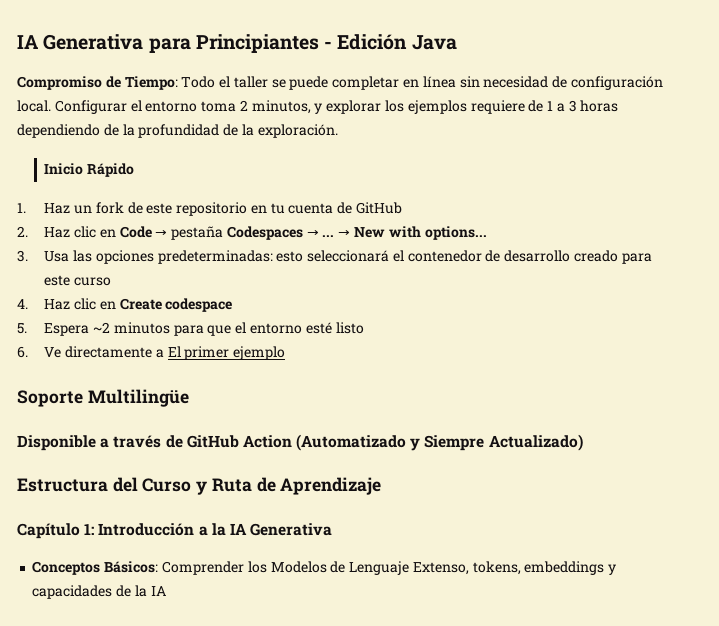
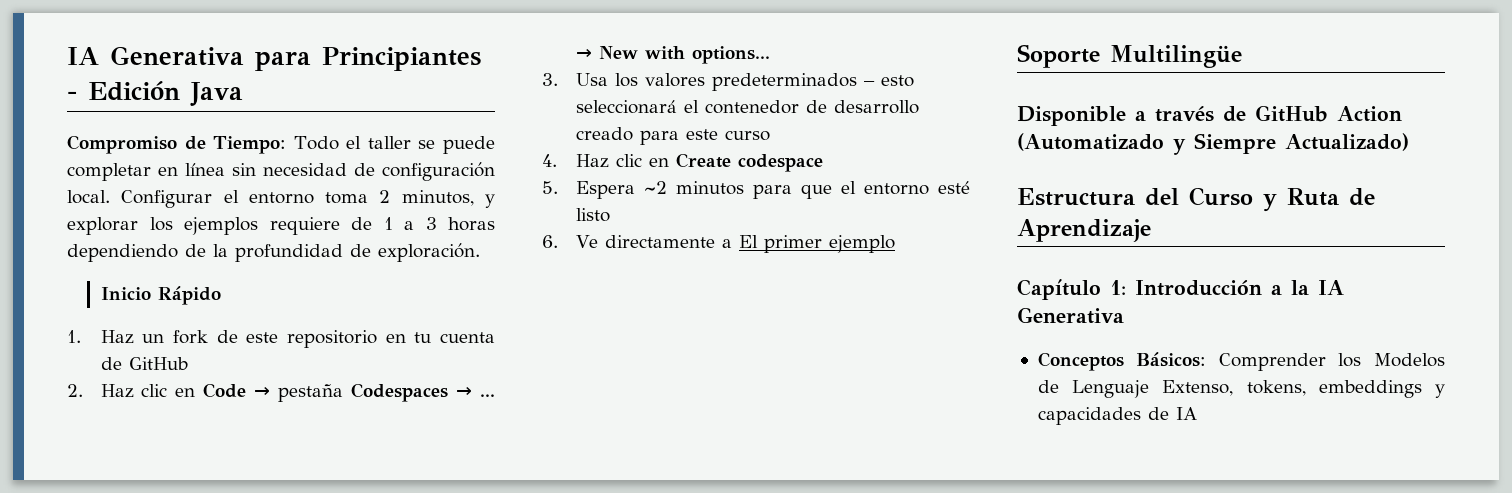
- Configurar el entorno toma 2 minutos, y explorar los ejemplos requiere de 1 a 3 horas dependiendo de la profundidad de la exploración.
+ Configurar el entorno toma 2 minutos, y explorar los ejemplos requiere de 1 a 3 horas dependiendo de la profundidad de exploración.
- 3. Usa las opciones predeterminadas: esto seleccionará el contenedor de desarrollo creado para este curso
+ 3. Usa los valores predeterminados – esto seleccionará el contenedor de desarrollo creado para este curso
- Conceptos Básicos: Comprender los Modelos de Lenguaje Extenso, tokens, embeddings y capacidades de la IA
+ Conceptos Básicos: Comprender los Modelos de Lenguaje Extenso, tokens, embeddings y capacidades de IA

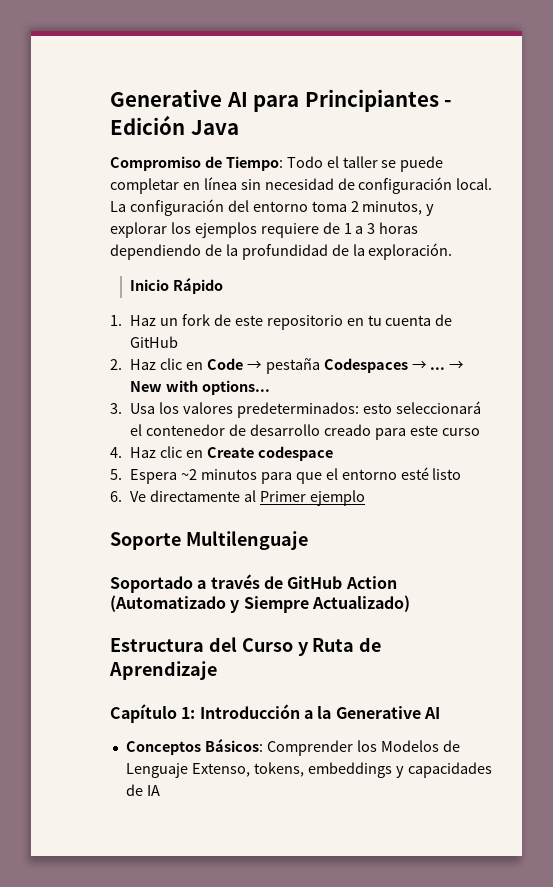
- IA Generativa para Principiantes - Edición Java
+ Generative AI para Principiantes - Edición Java
- Configurar el entorno toma 2 minutos, y explorar los ejemplos requiere de 1 a 3 horas dependiendo de la profundidad de exploración.
+ La configuración del entorno toma 2 minutos, y explorar los ejemplos requiere de 1 a 3 horas dependiendo de la profundidad de la exploración.
- 3. Usa los valores predeterminados – esto seleccionará el contenedor de desarrollo creado para este curso
+ 3. Usa los valores predeterminados: esto seleccionará el contenedor de desarrollo creado para este curso
- 6. Ve directamente a El primer ejemplo
+ 6. Ve directamente al Primer ejemplo
- Soporte Multilingüe
- Disponible a través de GitHub Action (Automatizado y Siempre Actualizado)
+ Soporte Multilenguaje
+ Soportado a través de GitHub Action (Automatizado y Siempre Actualizado)
- Capítulo 1: Introducción a la IA Generativa
+ Capítulo 1: Introducción a la Generative AI

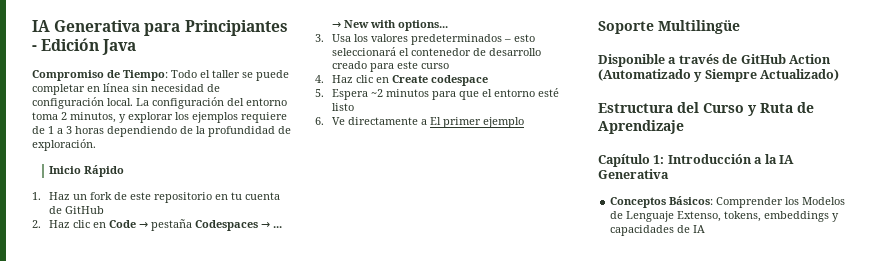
- Generative AI para Principiantes - Edición Java
+ IA Generativa para Principiantes - Edición Java
- La configuración del entorno toma 2 minutos, y explorar los ejemplos requiere de 1 a 3 horas dependiendo de la profundidad de la exploración.
+ La configuración del entorno toma 2 minutos, y explorar los ejemplos requiere de 1 a 3 horas dependiendo de la profundidad de exploración.
- 3. Usa los valores predeterminados: esto seleccionará el contenedor de desarrollo creado para este curso
+ 3. Usa los valores predeterminados – esto seleccionará el contenedor de desarrollo creado para este curso
- 6. Ve directamente al Primer ejemplo
+ 6. Ve directamente a El primer ejemplo
- Soporte Multilenguaje
- Soportado a través de GitHub Action (Automatizado y Siempre Actualizado)
+ Soporte Multilingüe
+ Disponible a través de GitHub Action (Automatizado y Siempre Actualizado)
- Capítulo 1: Introducción a la Generative AI
+ Capítulo 1: Introducción a la IA Generativa

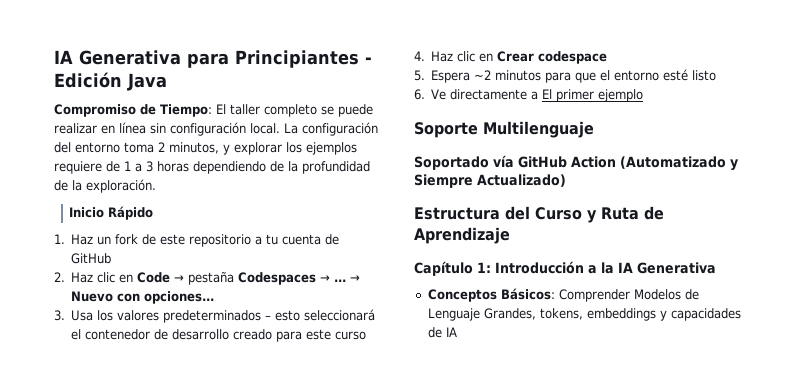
- Compromiso de Tiempo: Todo el taller se puede completar en línea sin necesidad de configuración local.
+ Compromiso de Tiempo: El taller completo se puede realizar en línea sin configuración local.
- La configuración del entorno toma 2 minutos, y explorar los ejemplos requiere de 1 a 3 horas dependiendo de la profundidad de exploración.
+ La configuración del entorno toma 2 minutos, y explorar los ejemplos requiere de 1 a 3 horas dependiendo de la profundidad de la exploración.
- 1. Haz un fork de este repositorio en tu cuenta de GitHub
+ 1. Haz un fork de este repositorio a tu cuenta de GitHub
- → New with options...
+ → Nuevo con opciones...
- 4. Haz clic en Create codespace
+ 4. Haz clic en Crear codespace
- Soporte Multilingüe
- Disponible a través de GitHub Action (Automatizado y Siempre Actualizado)
+ Soporte Multilenguaje
+ Soportado vía GitHub Action (Automatizado y Siempre Actualizado)
- Conceptos Básicos: Comprender los Modelos de Lenguaje Extenso, tokens, embeddings y capacidades de IA
+ Conceptos Básicos: Comprender Modelos de Lenguaje Grandes, tokens, embeddings y capacidades de IA

